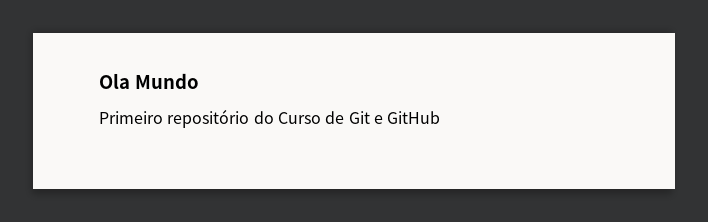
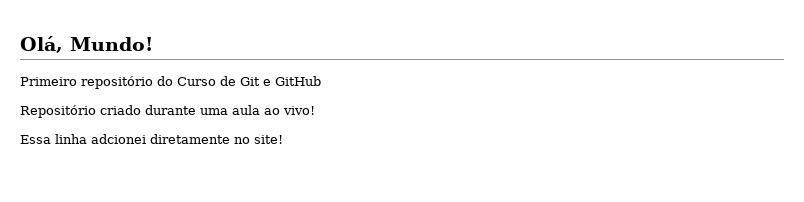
- Ola Mundo
+ Olá, Mundo!
+ Repositório criado durante uma aula ao vivo!
+ Essa linha adcionei diretamente no site!

